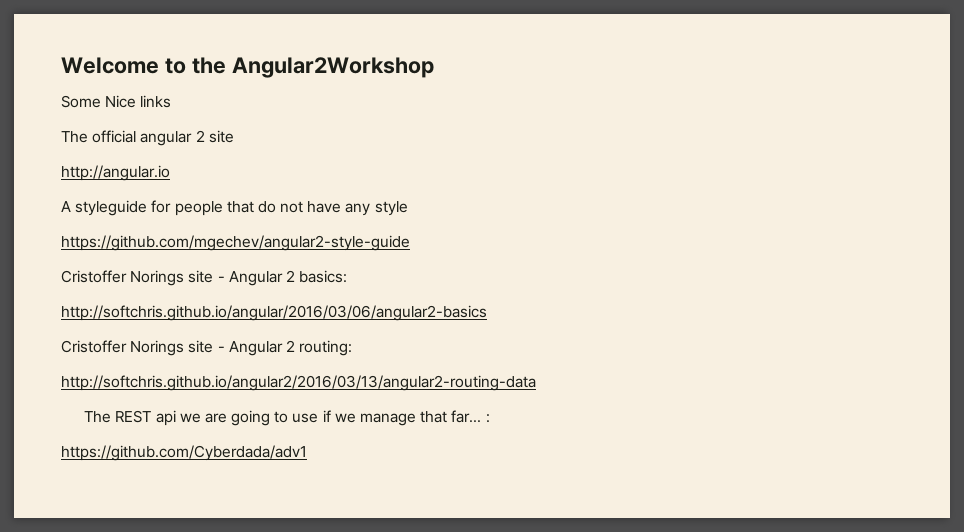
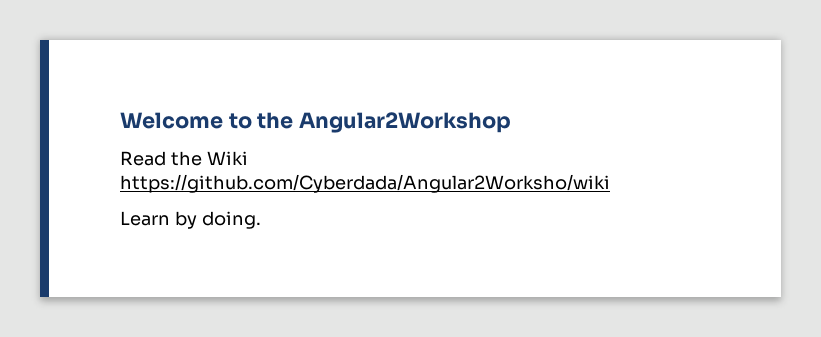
- Some Nice links
- The official angular 2 site
- http://angular.io
- A styleguide for people that do not have any style
- https://github.com/mgechev/angular2-style-guide
- Cristoffer Norings site - Angular 2 basics:
- http://softchris.github.io/angular/2016/03/06/angular2-basics
- Cristoffer Norings site - Angular 2 routing:
- http://softchris.github.io/angular2/2016/03/13/angular2-routing-data
- The REST api we are going to use if we manage that far... :
- https://github.com/Cyberdada/adv1
+ Read the Wiki https://github.com/Cyberdada/Angular2Worksho/wiki
+ Learn by doing.

